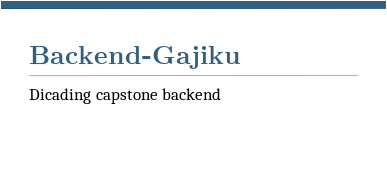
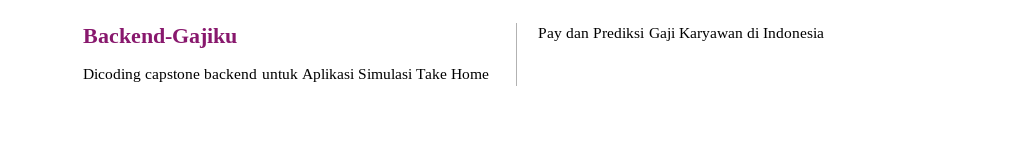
- Dicading capstone backend
+ Dicoding capstone backend untuk Aplikasi Simulasi Take Home Pay dan Prediksi Gaji Karyawan di Indonesia

